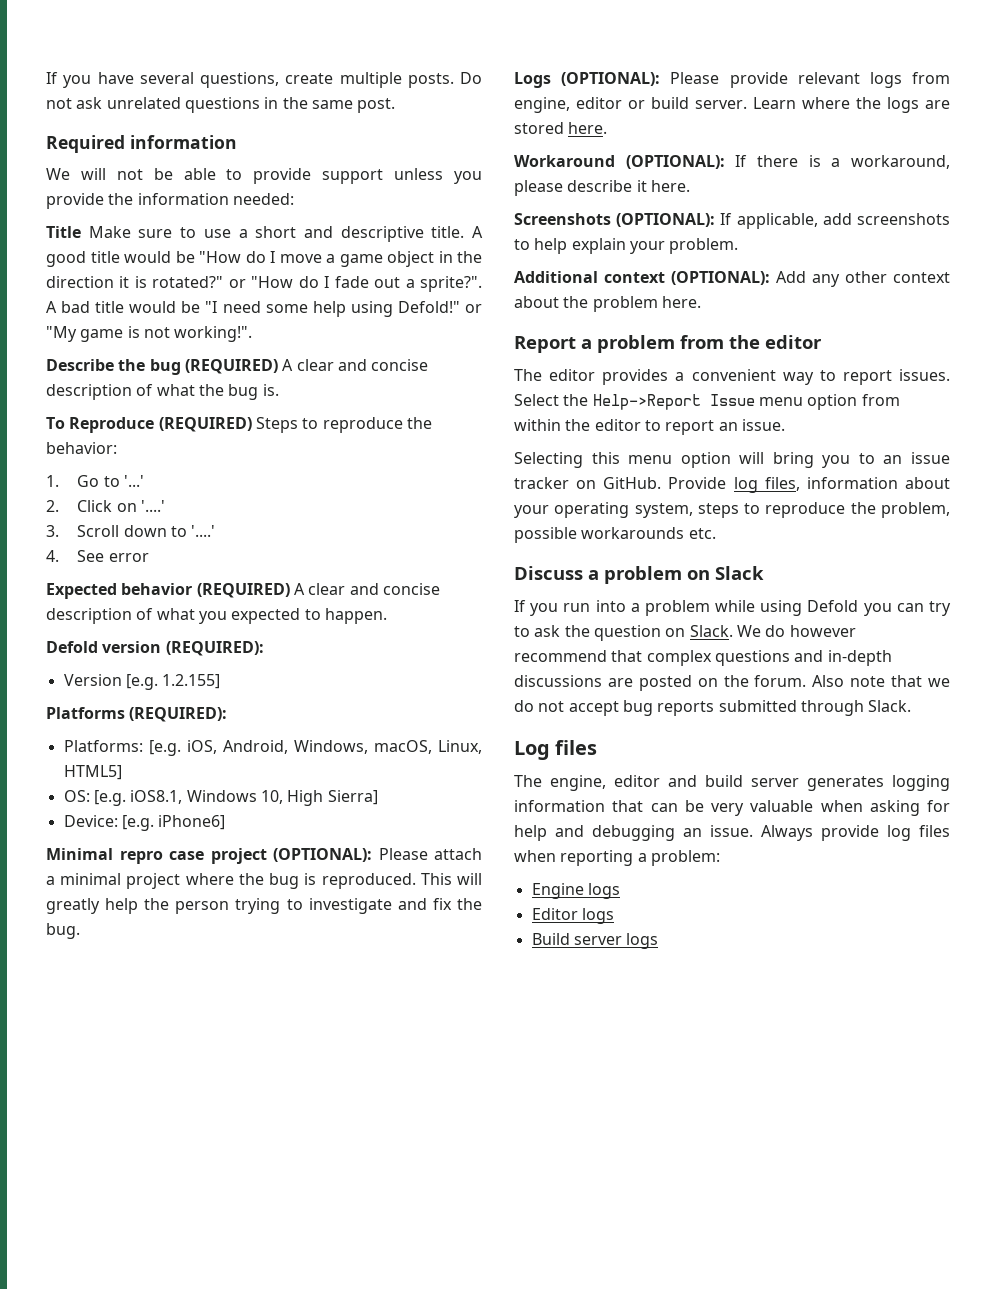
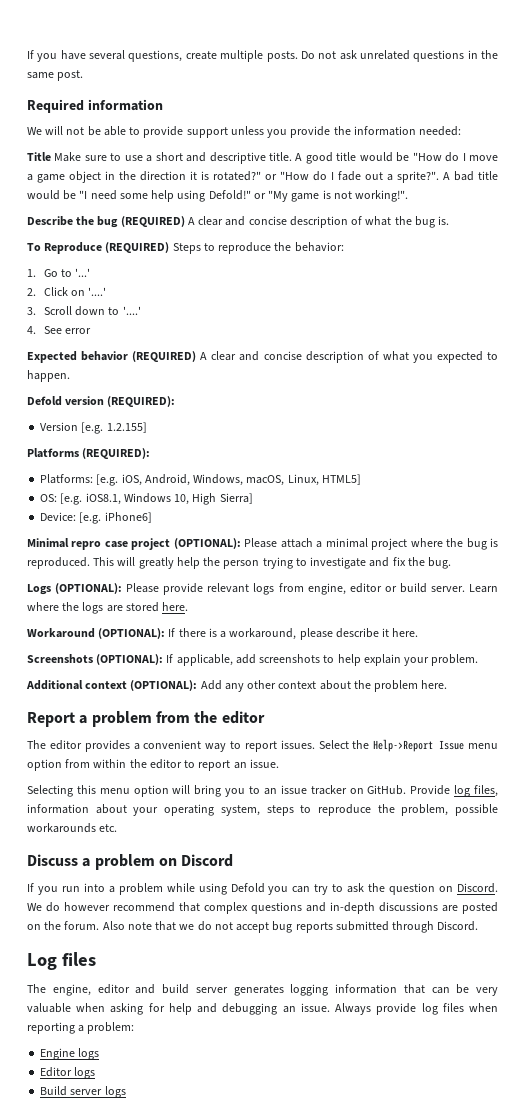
- Discuss a problem on Slack
+ Discuss a problem on Discord
- If you run into a problem while using Defold you can try to ask the question on Slack.
+ If you run into a problem while using Defold you can try to ask the question on Discord.
- Also note that we do not accept bug reports submitted through Slack.
+ Also note that we do not accept bug reports submitted through Discord.

